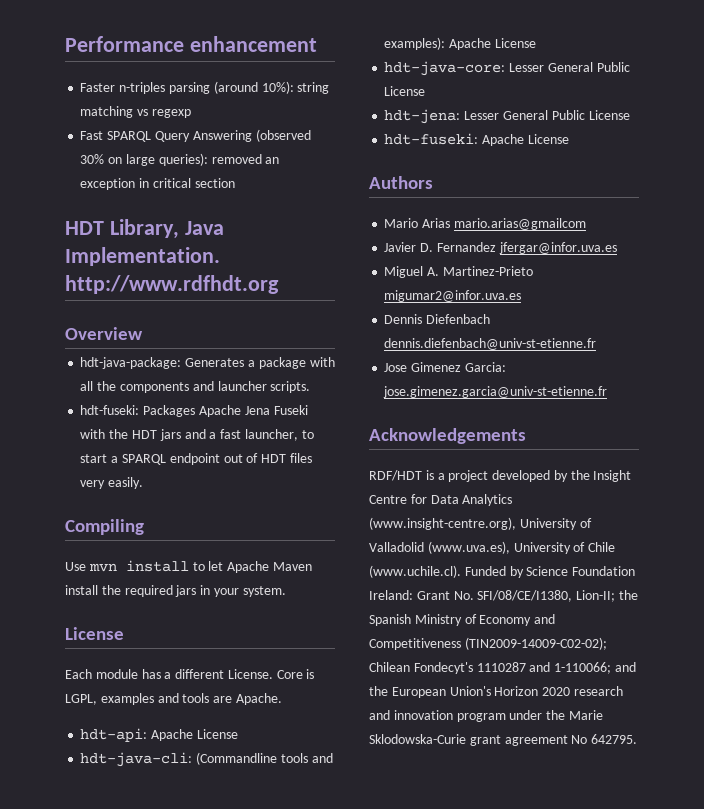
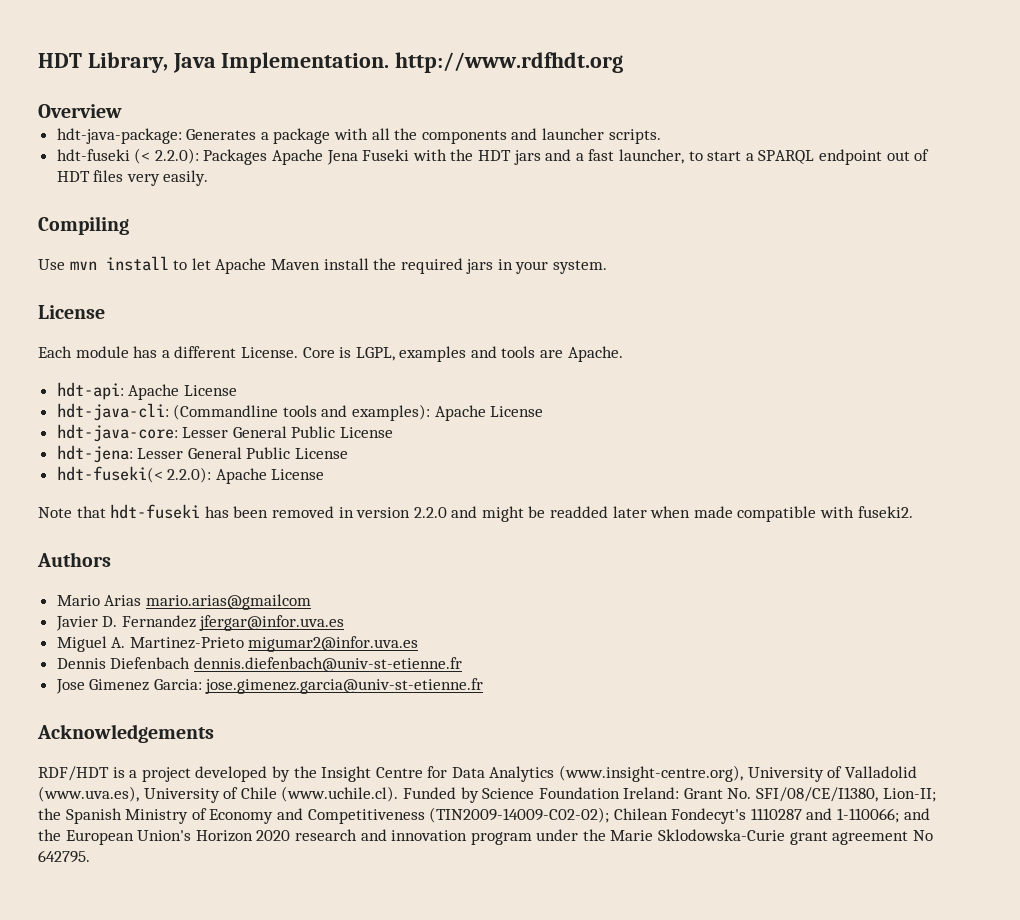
- Performance enhancement
- Faster n-triples parsing (around 10%): string matching vs regexp
- Fast SPARQL Query Answering (observed 30% on large queries): removed an exception in critical section
- hdt-fuseki: Packages Apache Jena Fuseki with the HDT jars and a fast launcher, to start a SPARQL endpoint out of HDT files very easily.
+ hdt-fuseki (< 2.2.0): Packages Apache Jena Fuseki with the HDT jars and a fast launcher, to start a SPARQL endpoint out of HDT files very easily.
- hdt-fuseki: Apache License
+ hdt-fuseki(< 2.2.0): Apache License
+ Note that hdt-fuseki has been removed in version 2.2.0 and might be readded later when made compatible with fuseki2.

